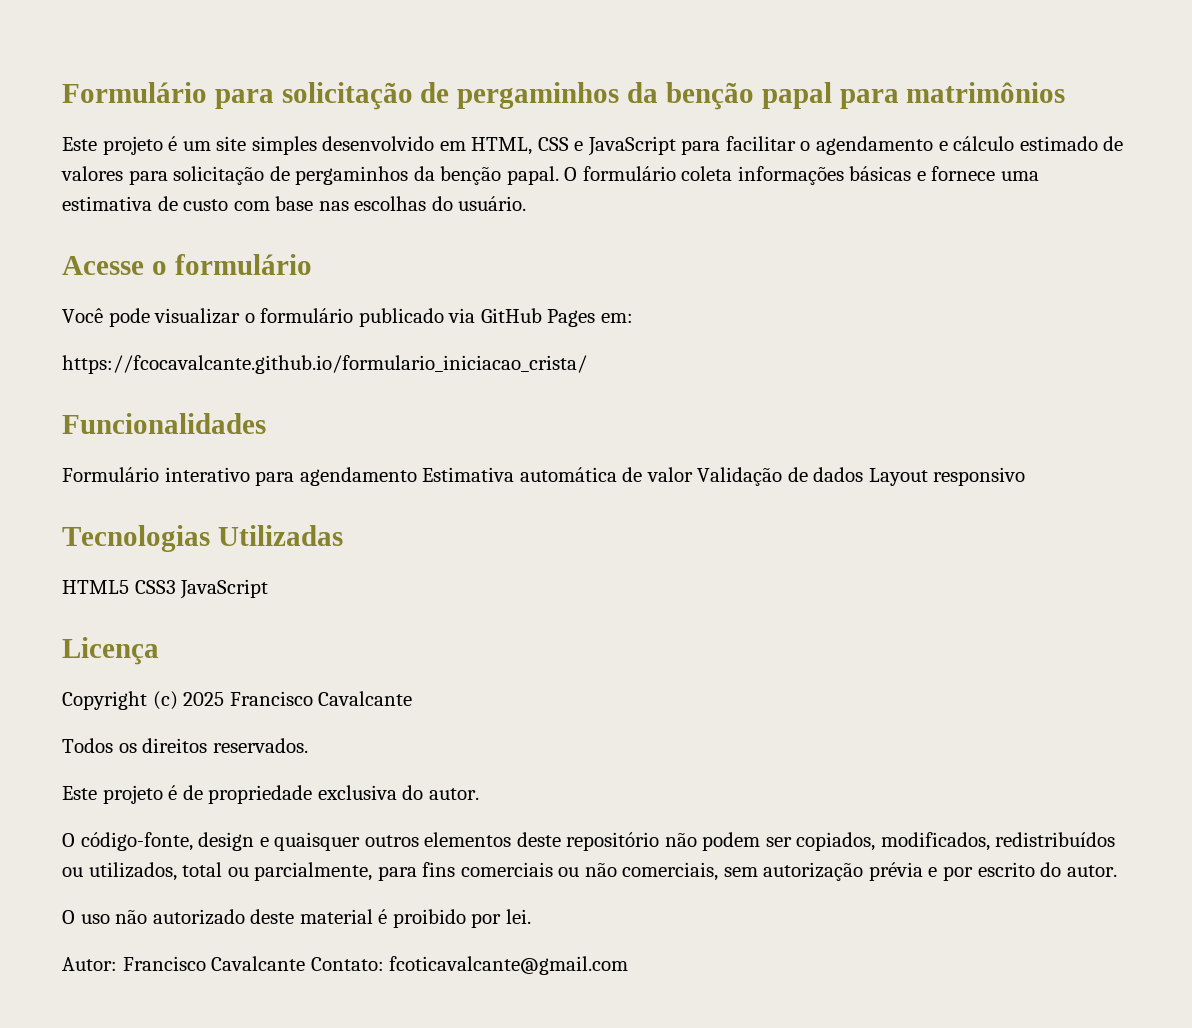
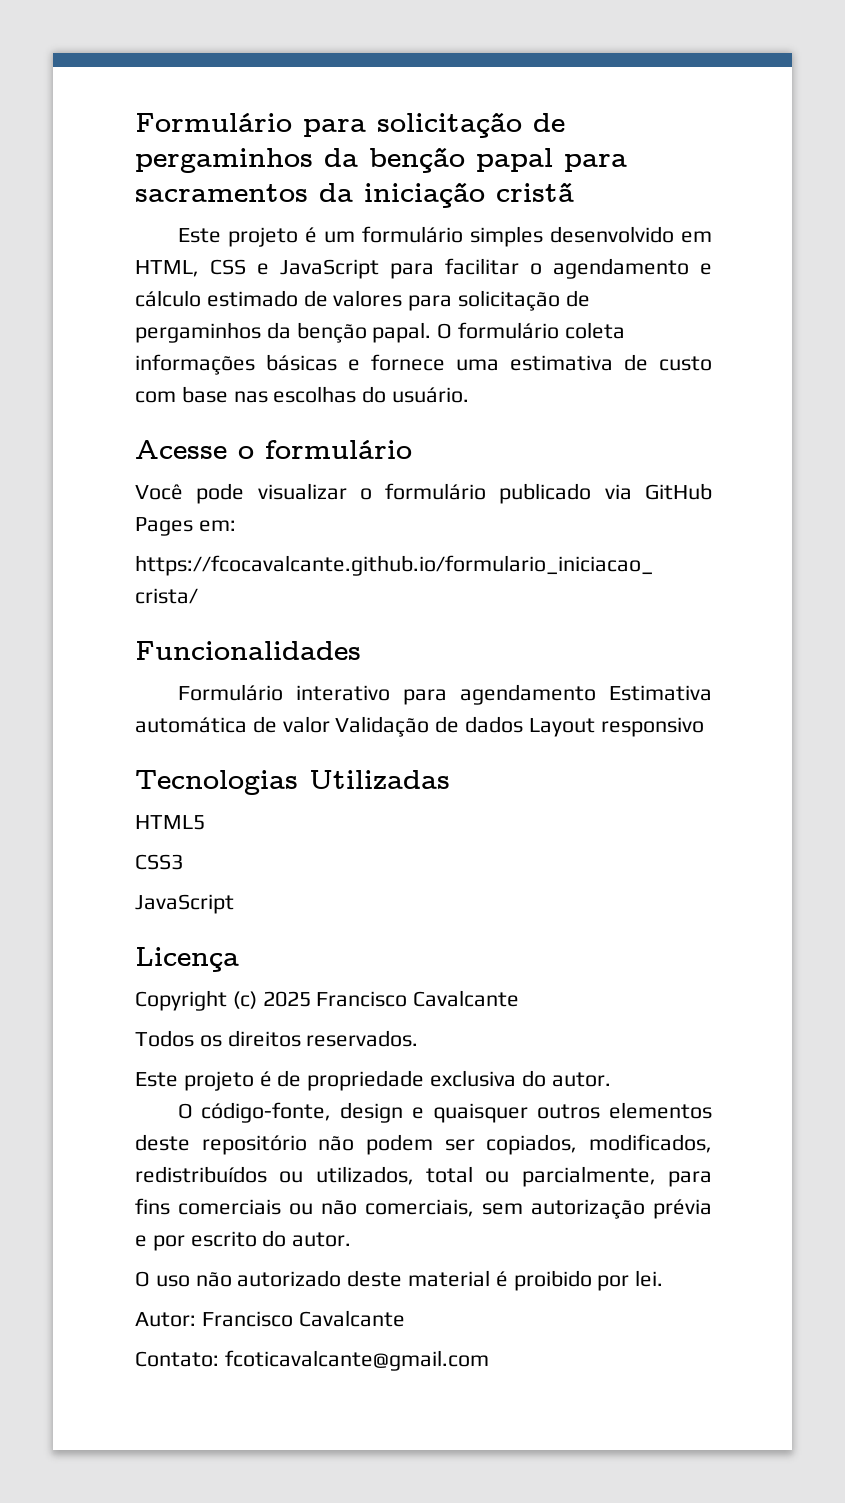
- Formulário para solicitação de pergaminhos da benção papal para matrimônios
+ Formulário para solicitação de pergaminhos da benção papal para sacramentos da iniciação cristã
- Este projeto é um site simples desenvolvido em HTML, CSS e JavaScript para facilitar o agendamento e cálculo estimado de valores para solicitação de pergaminhos da benção papal.
+ Este projeto é um formulário simples desenvolvido em HTML, CSS e JavaScript para facilitar o agendamento e cálculo estimado de valores para solicitação de pergaminhos da benção papal.
- HTML5 CSS3 JavaScript
+ HTML5
+ CSS3
+ JavaScript
- Autor: Francisco Cavalcante Contato: fcoticavalcante@gmail.com
+ Autor: Francisco Cavalcante
+ Contato: fcoticavalcante@gmail.com

